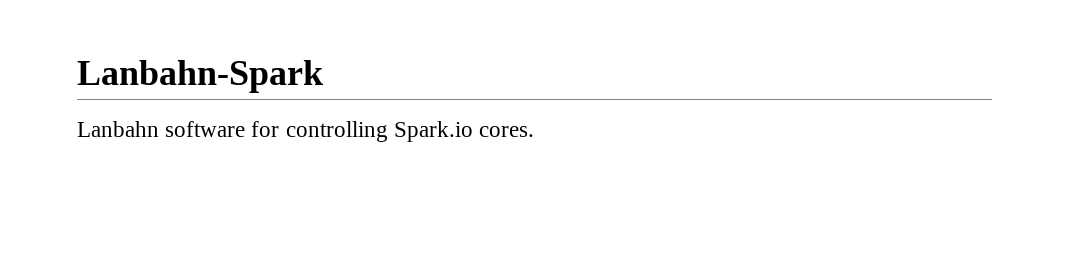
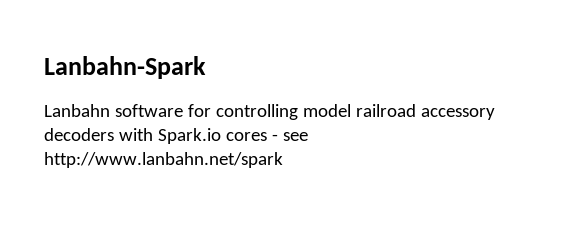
- Lanbahn software for controlling Spark.io cores.
+ Lanbahn software for controlling model railroad accessory decoders with Spark.io cores - see http://www.lanbahn.net/spark

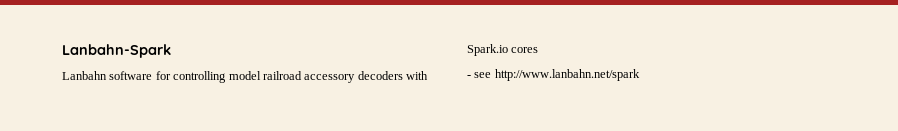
- Lanbahn software for controlling model railroad accessory decoders with Spark.io cores - see http://www.lanbahn.net/spark
+ Lanbahn software for controlling model railroad accessory decoders with Spark.io cores
+ - see http://www.lanbahn.net/spark

